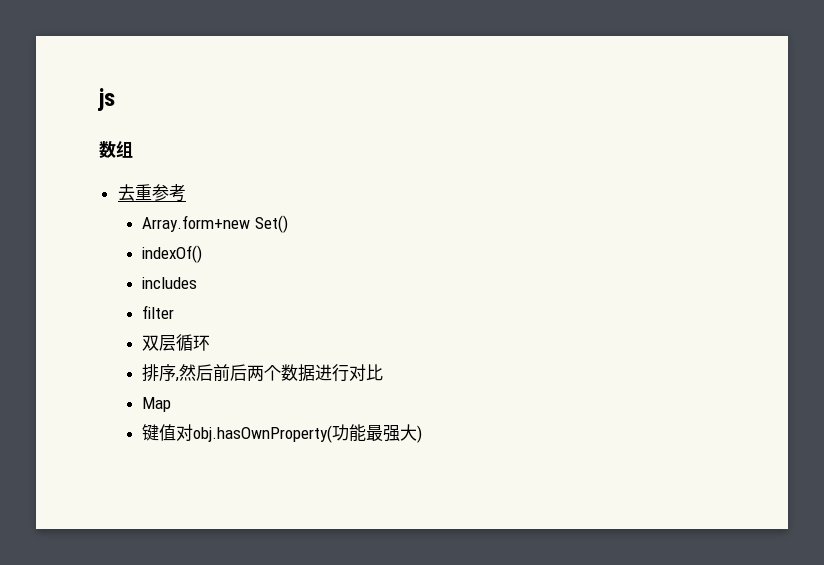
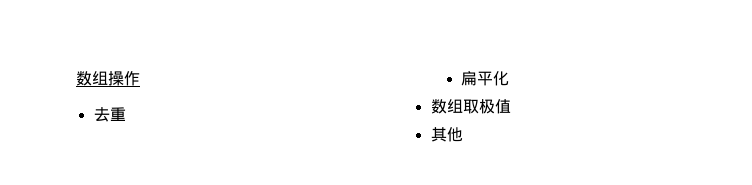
- js
- 数组
- 去重参考
- Array.form+new Set()
- indexOf()
- includes
- filter
- 双层循环
- 排序,然后前后两个数据进行对比
- Map
- 键值对obj.hasOwnProperty(功能最强大)
+ 数组操作
+ 去重
+ 扁平化
+ 数组取极值
+ 其他

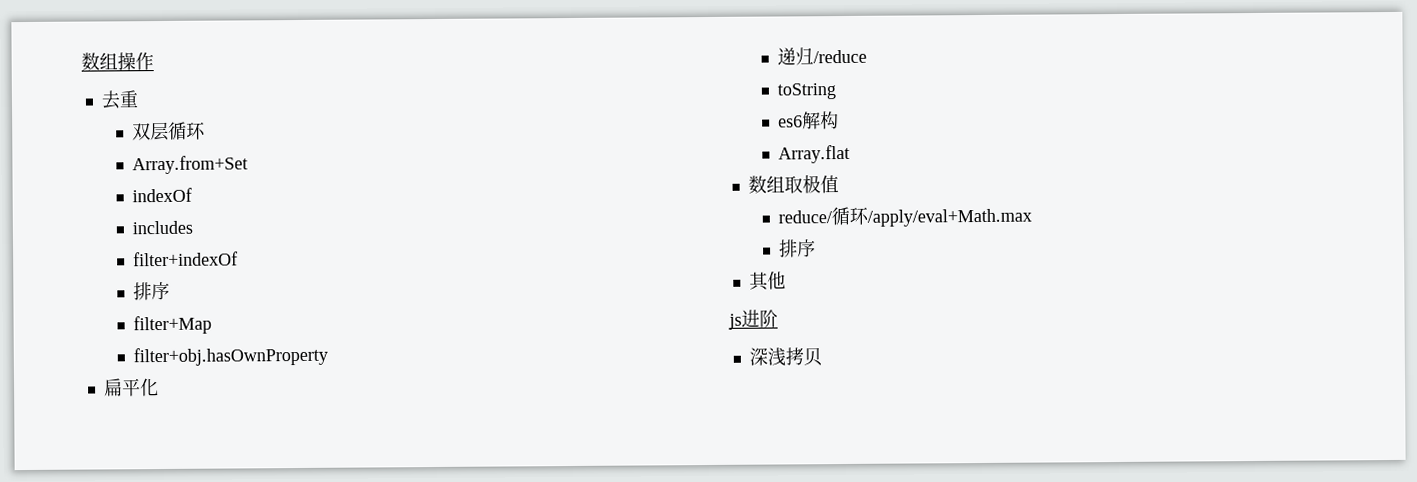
+ 双层循环
+ Array.from+Set
+ indexOf
+ includes
+ filter+indexOf
+ 排序
+ filter+Map
+ filter+obj.hasOwnProperty
  扁平化
+ 递归/reduce
+ toString
+ es6解构
+ Array.flat
  数组取极值
+ reduce/循环/apply/eval+Math.max
+ 排序
  其他
+ js进阶
+ 深浅拷贝

